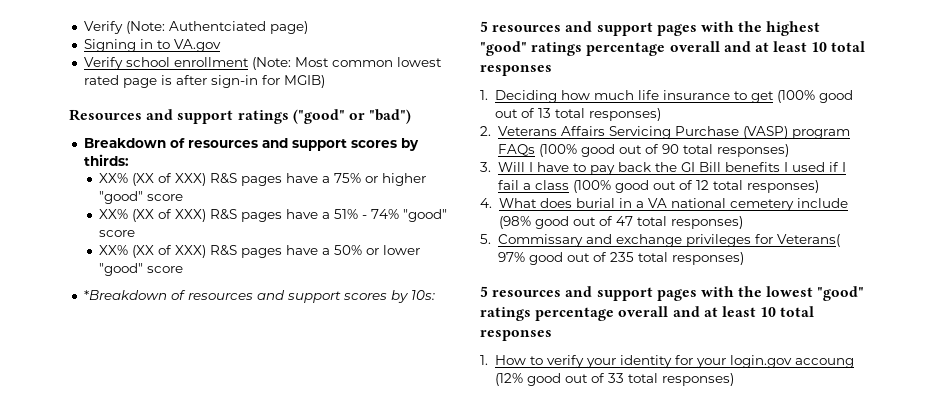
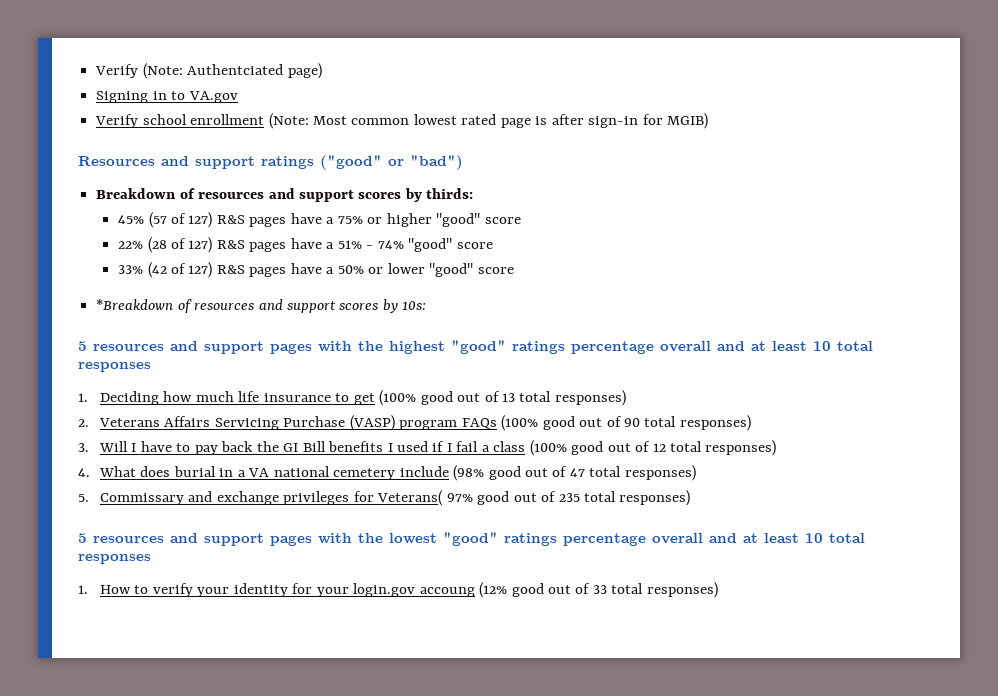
- XX% (XX of XXX) R&S pages have a 75% or higher "good" score
+ 45% (57 of 127) R&S pages have a 75% or higher "good" score
- XX% (XX of XXX) R&S pages have a 51% - 74% "good" score
+ 22% (28 of 127) R&S pages have a 51% - 74% "good" score
- XX% (XX of XXX) R&S pages have a 50% or lower "good" score
+ 33% (42 of 127) R&S pages have a 50% or lower "good" score

